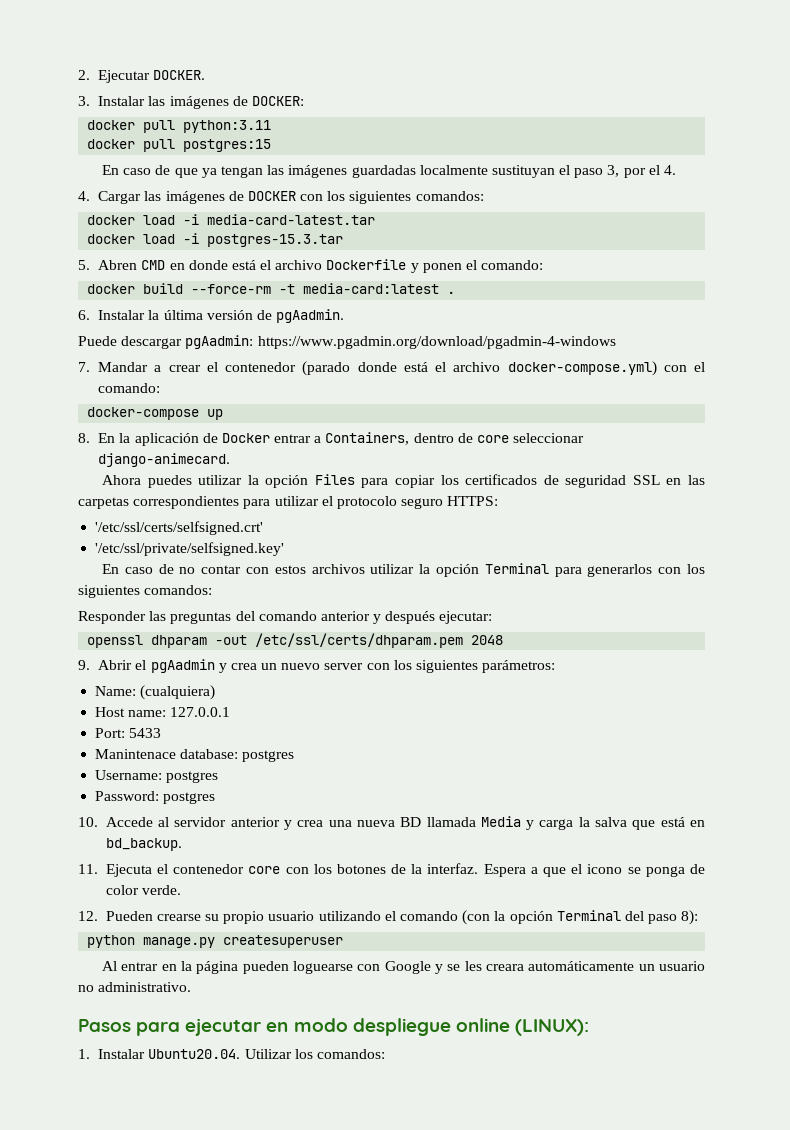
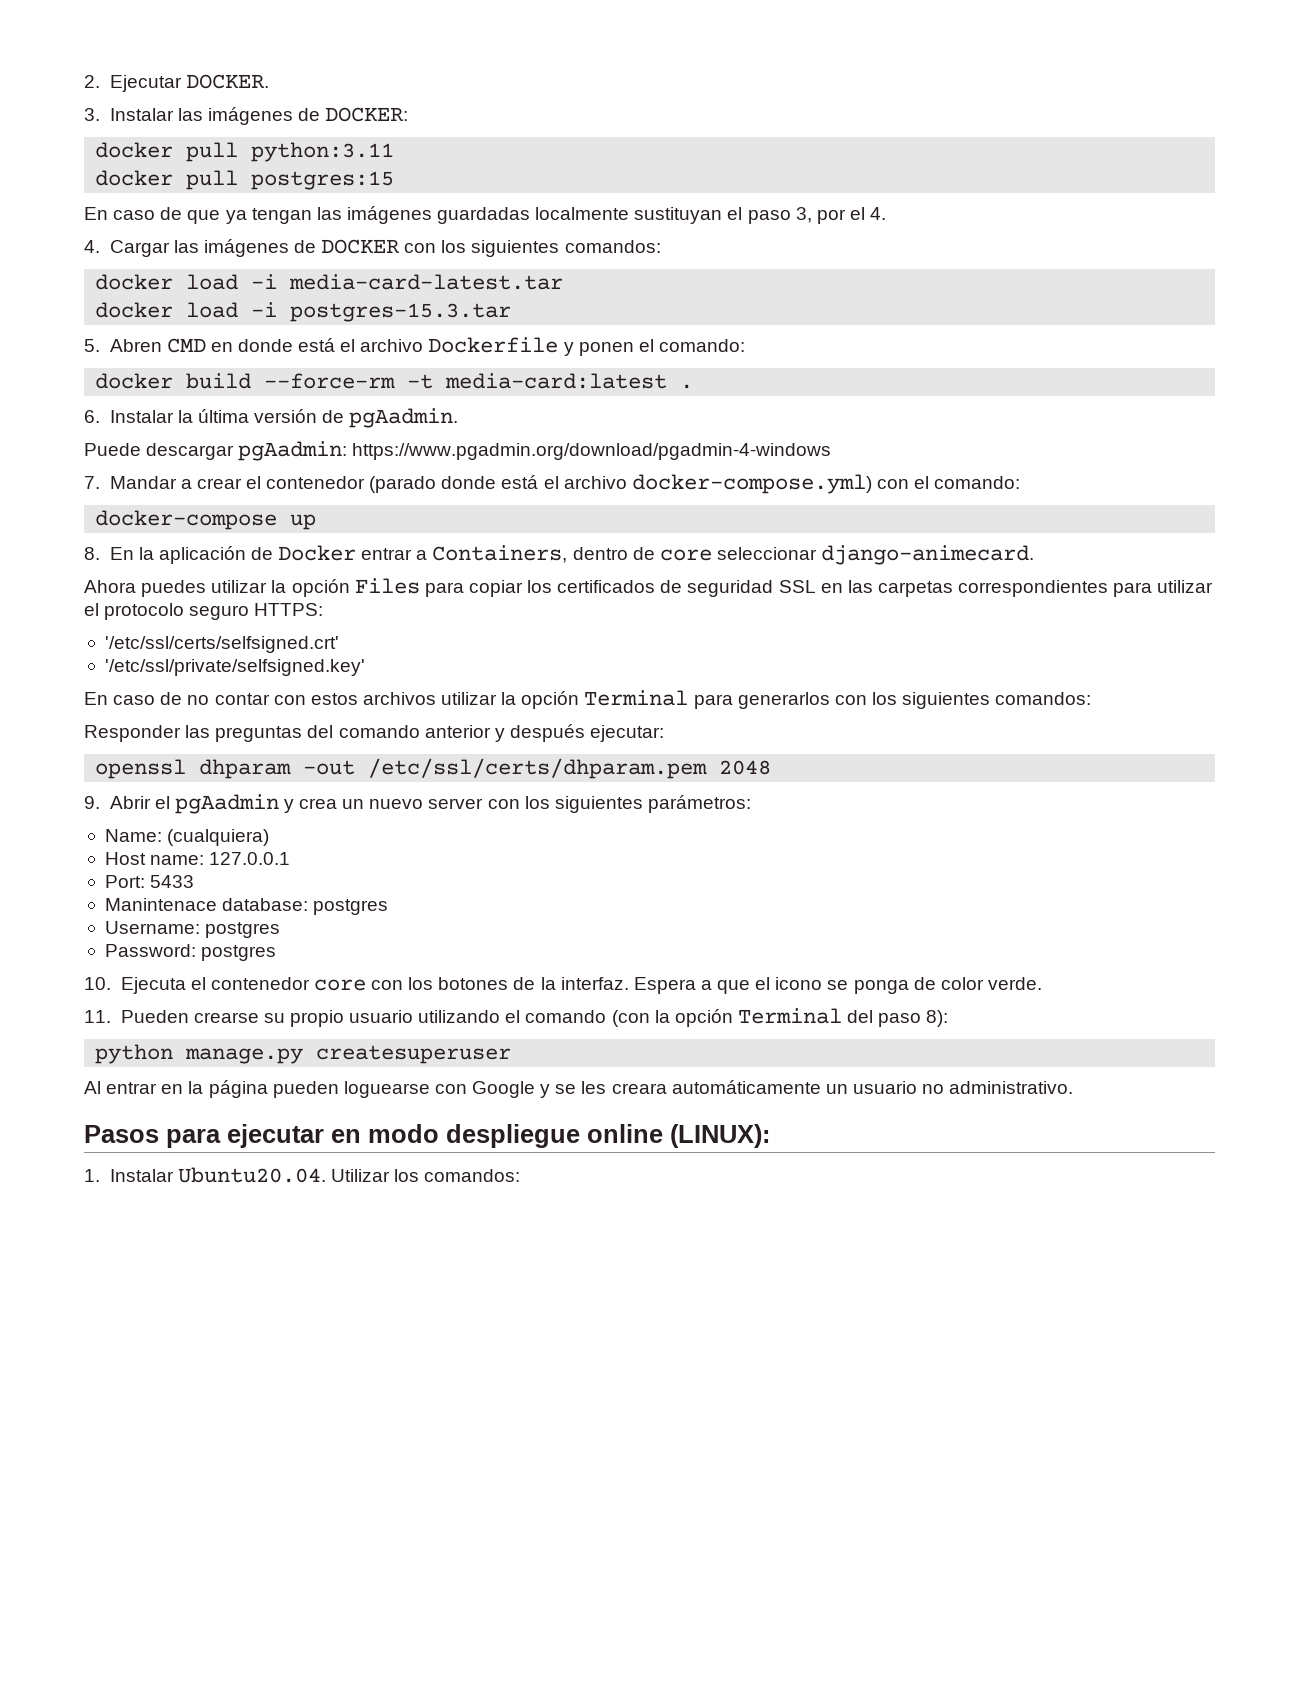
- 10. Accede al servidor anterior y crea una nueva BD llamada Media y carga la salva que está en bd_backup.
- 11. Ejecuta el contenedor core con los botones de la interfaz.
+ 10. Ejecuta el contenedor core con los botones de la interfaz.
- 12. Pueden crearse su propio usuario utilizando el comando (con la opción Terminal del paso 8):
+ 11. Pueden crearse su propio usuario utilizando el comando (con la opción Terminal del paso 8):

